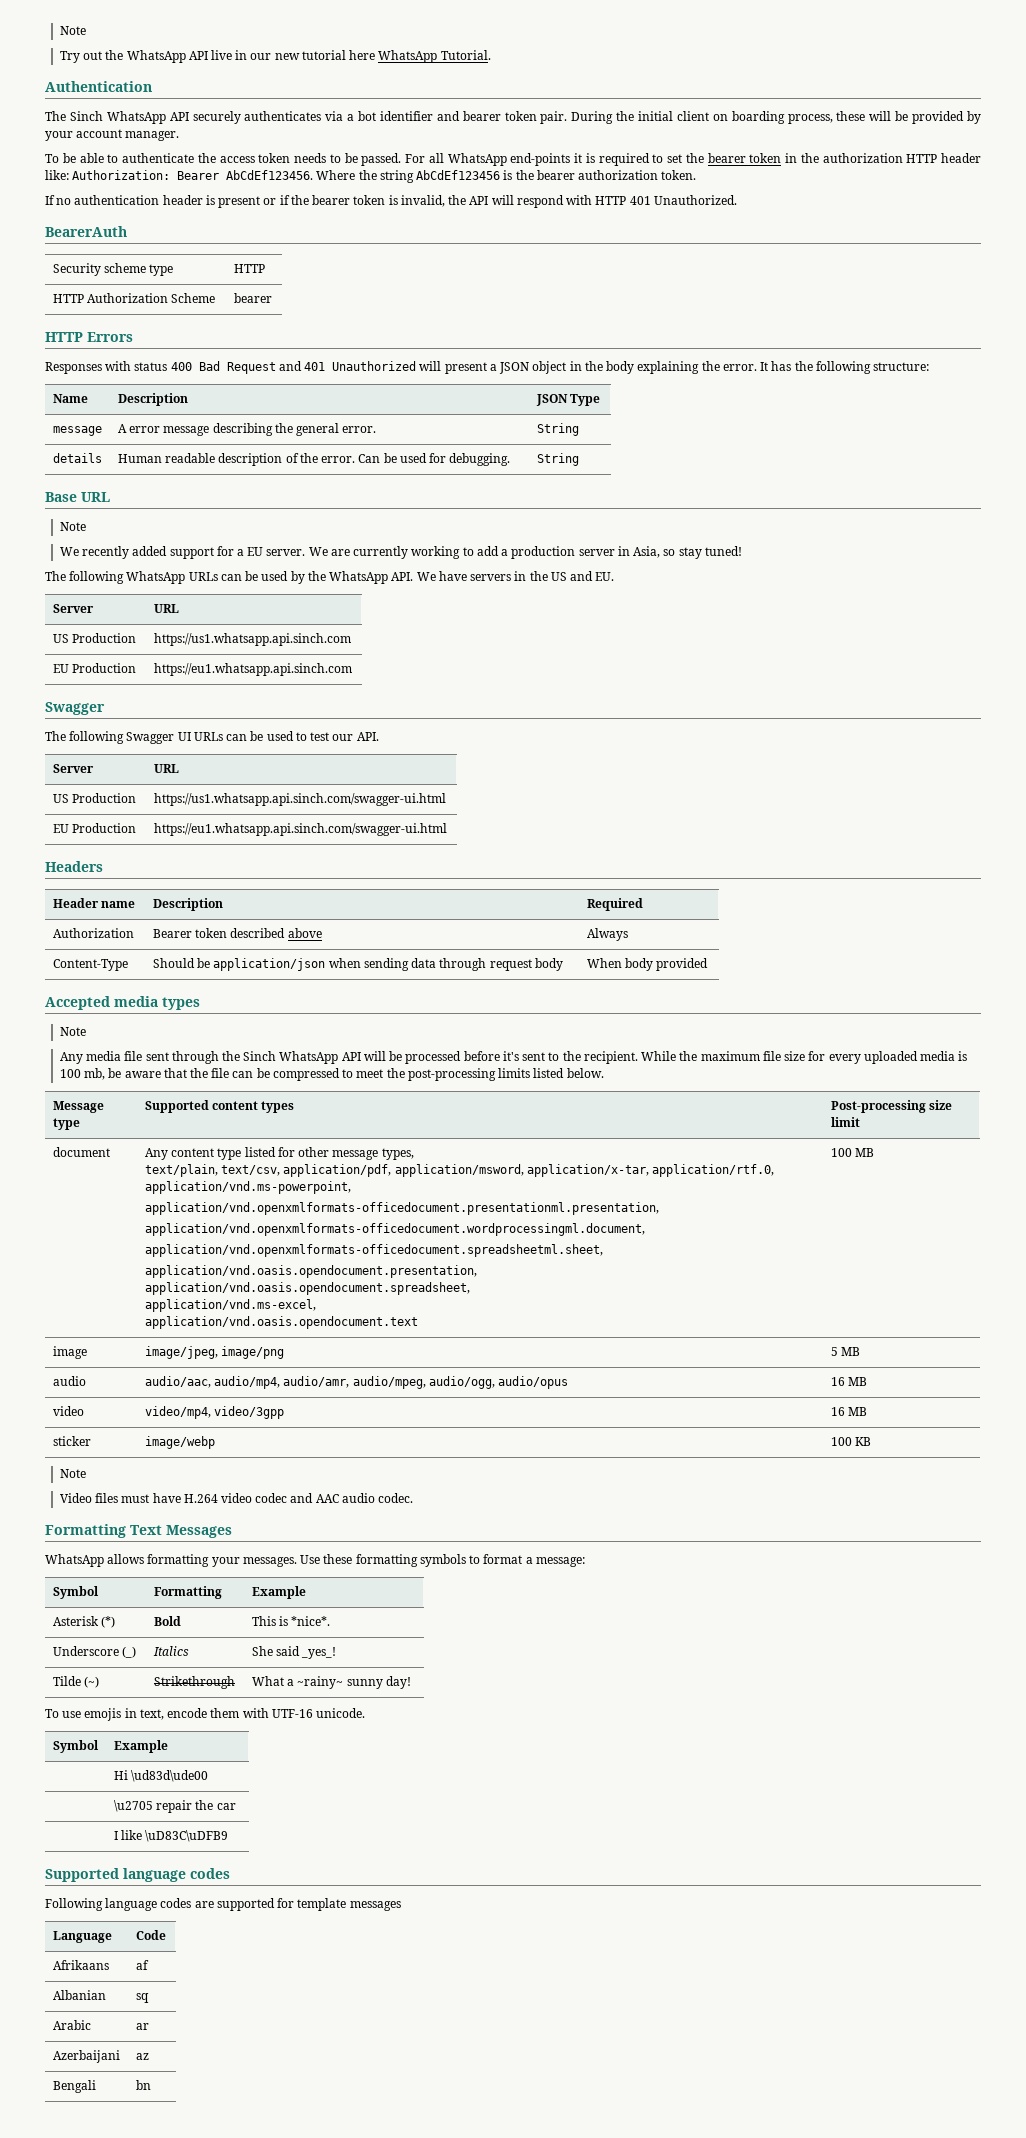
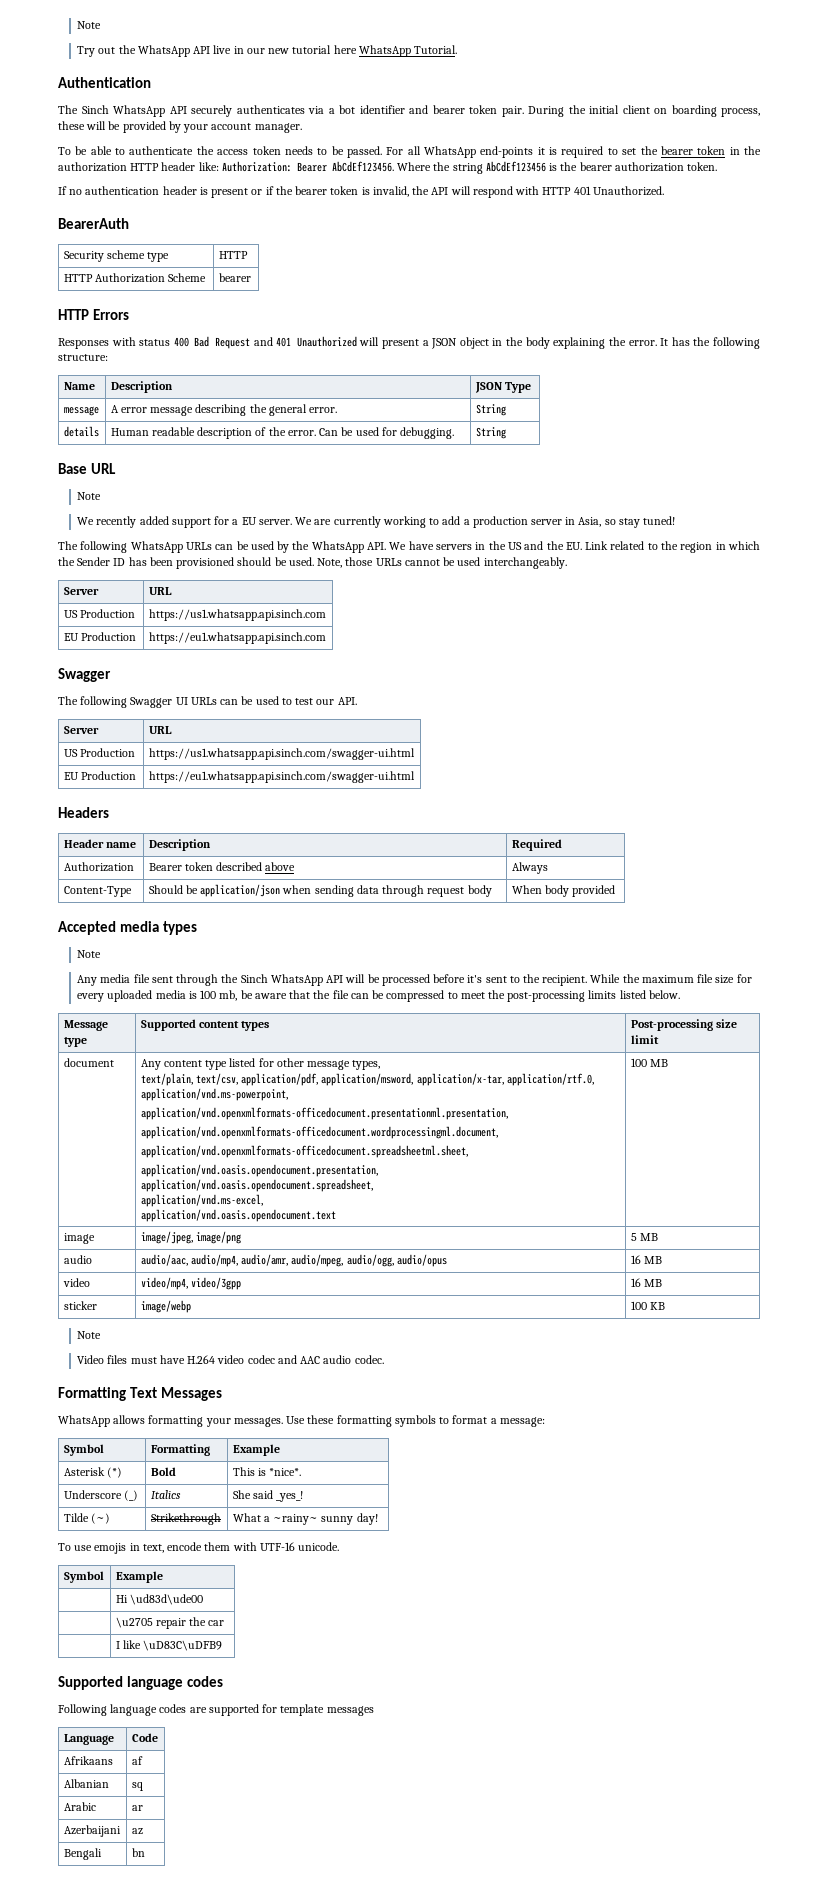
- The following WhatsApp URLs can be used by the WhatsApp API. We have servers in the US and EU.
+ The following WhatsApp URLs can be used by the WhatsApp API. We have servers in the US and the EU. Link related to the region in which the Sender ID has been provisioned should be used. Note, those URLs cannot be used interchangeably.

